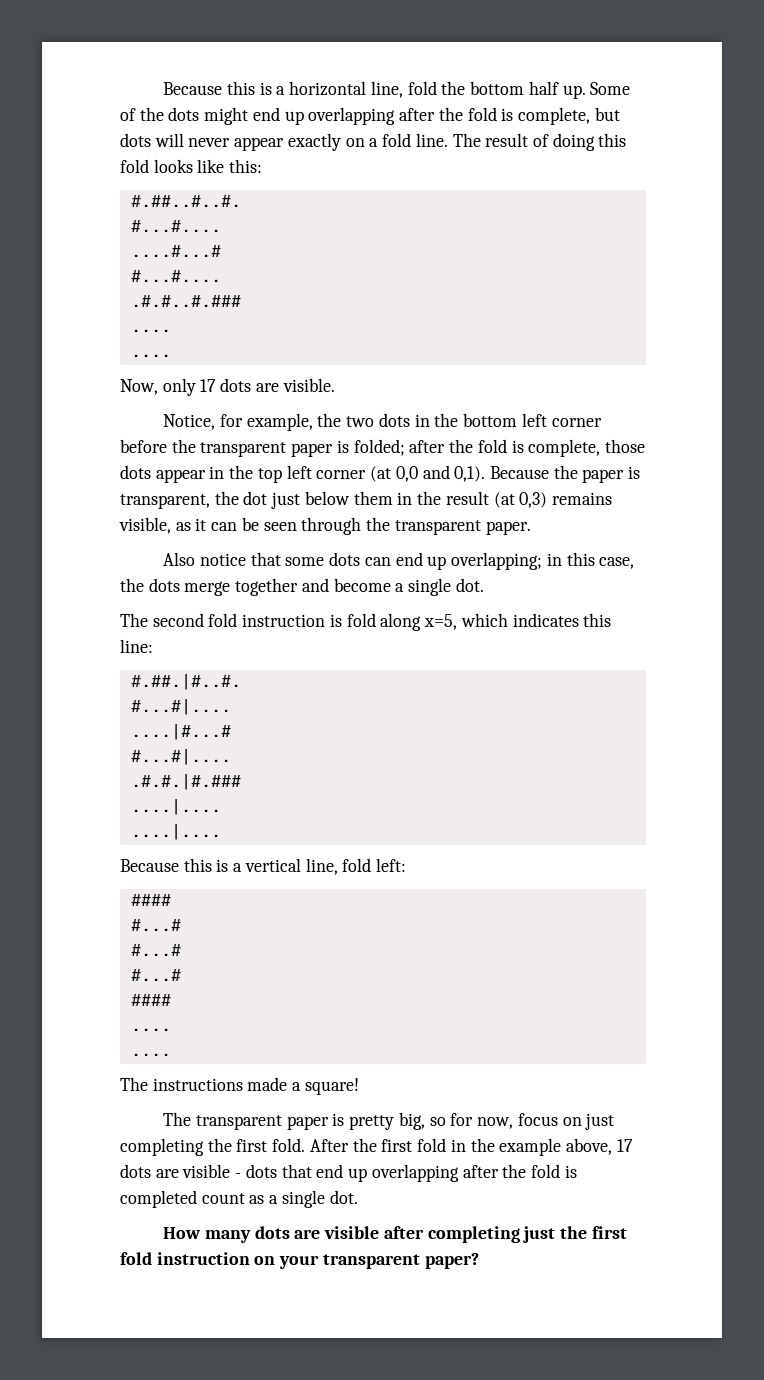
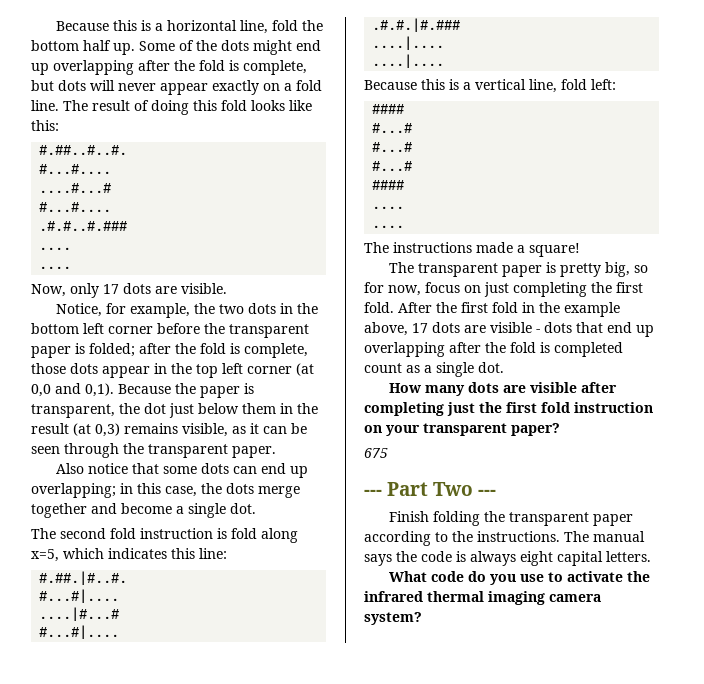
+ 675
+ --- Part Two ---
+ Finish folding the transparent paper according to the instructions. The manual says the code is always eight capital letters.
+ What code do you use to activate the infrared thermal imaging camera system?

